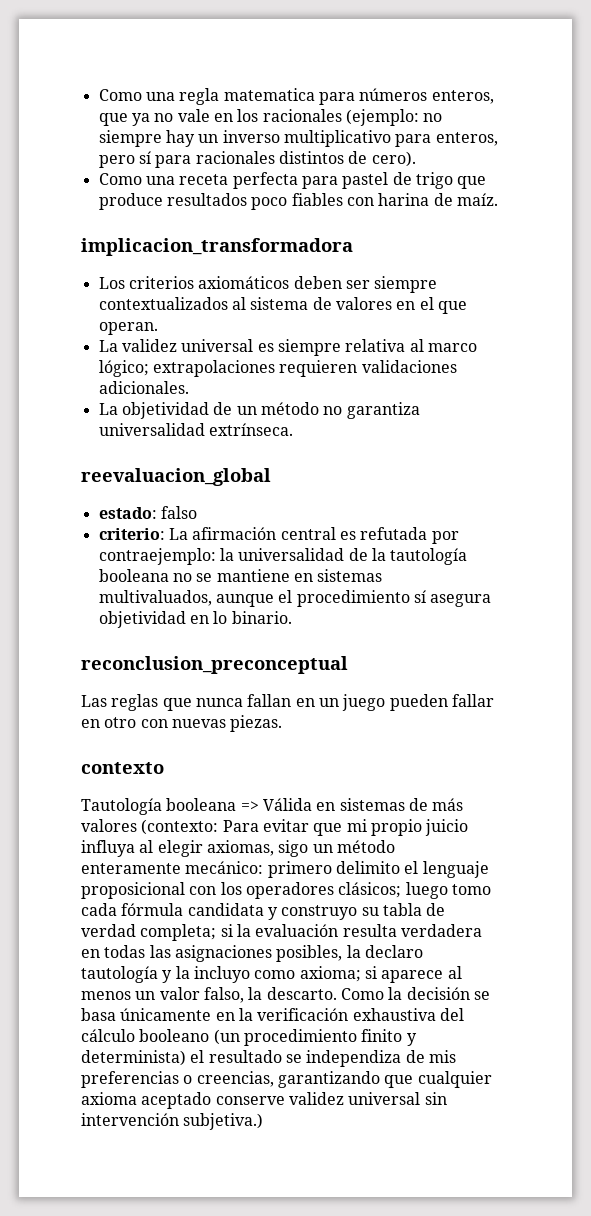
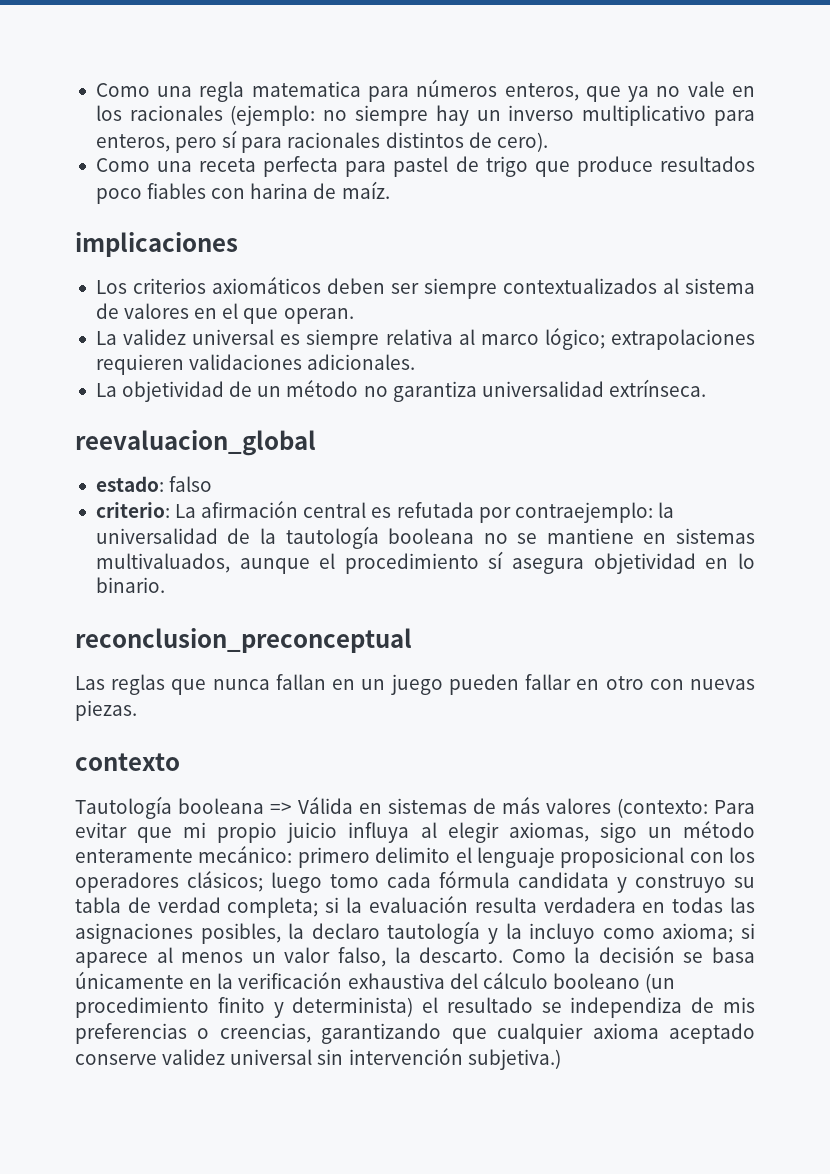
- implicacion_transformadora
+ implicaciones

